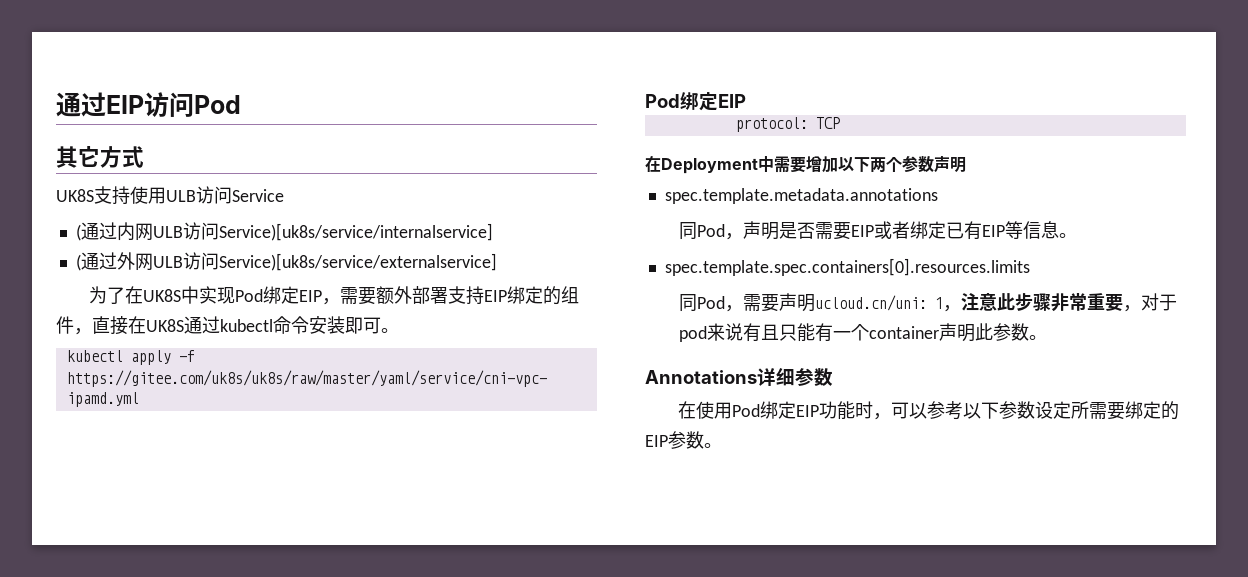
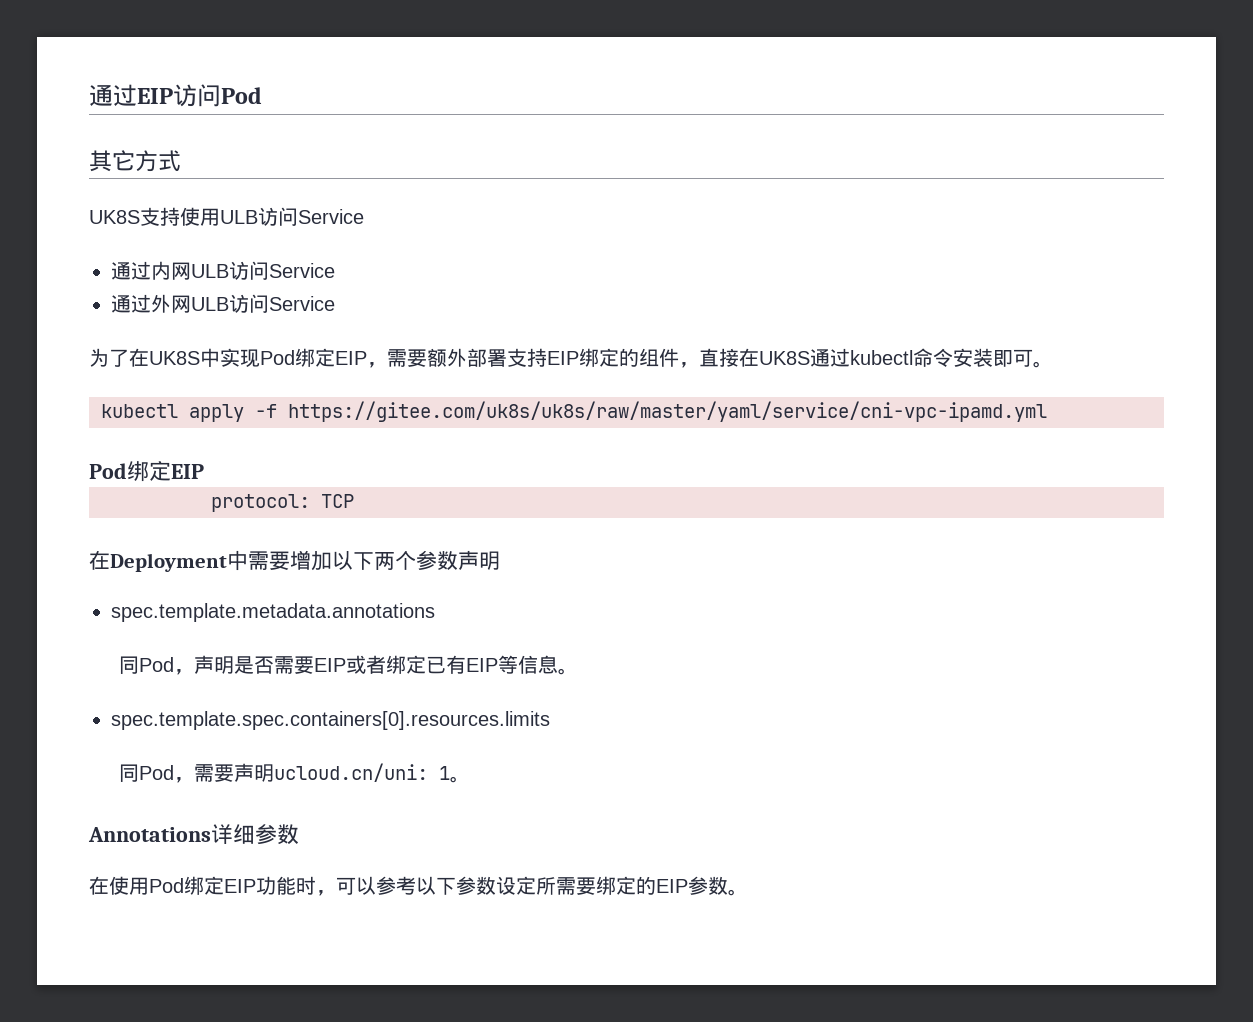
- (通过内网ULB访问Service)[uk8s/service/internalservice]
- (通过外网ULB访问Service)[uk8s/service/externalservice]
+ 通过内网ULB访问Service
+ 通过外网ULB访问Service
- 同Pod，需要声明ucloud.cn/uni: 1，注意此步骤非常重要，对于pod来说有且只能有一个container声明此参数。
+ 同Pod，需要声明ucloud.cn/uni: 1。

